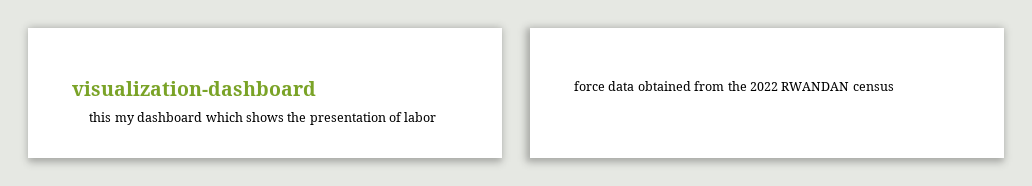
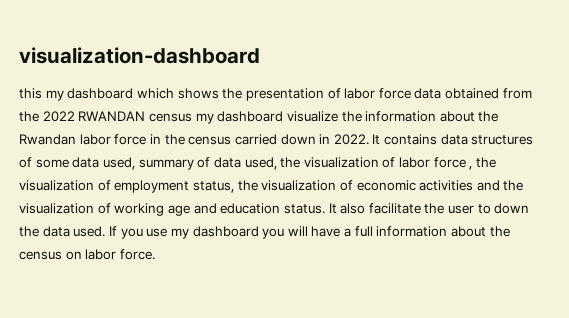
- this my dashboard which shows the presentation of labor force data obtained from the 2022 RWANDAN census
+ this my dashboard which shows the presentation of labor force data obtained from the 2022 RWANDAN census my dashboard visualize the information about the Rwandan labor force in the census carried down in 2022. It contains data structures of some data used, summary of data used, the visualization of labor force , the visualization of employment status, the visualization of economic activities and the visualization of working age and education status. It also facilitate the user to down the data used. If you use my dashboard you will have a full information about the census on labor force.

